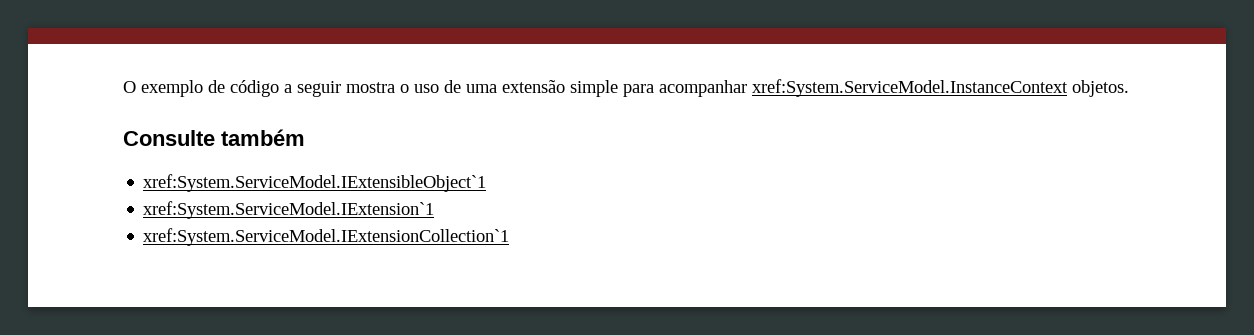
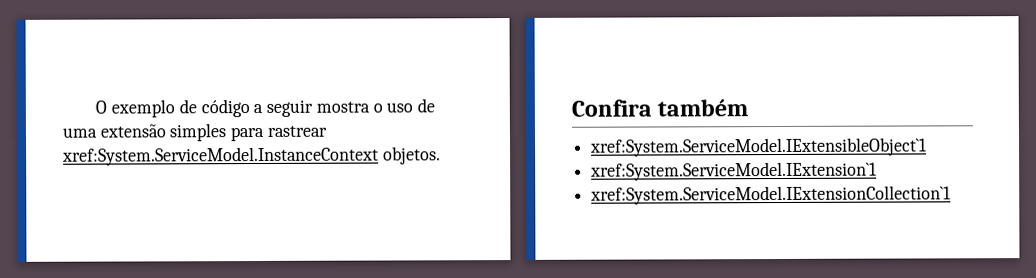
- O exemplo de código a seguir mostra o uso de uma extensão simple para acompanhar xref:System.ServiceModel.InstanceContext objetos.
+ O exemplo de código a seguir mostra o uso de uma extensão simples para rastrear xref:System.ServiceModel.InstanceContext objetos.
- Consulte também
+ Confira também

